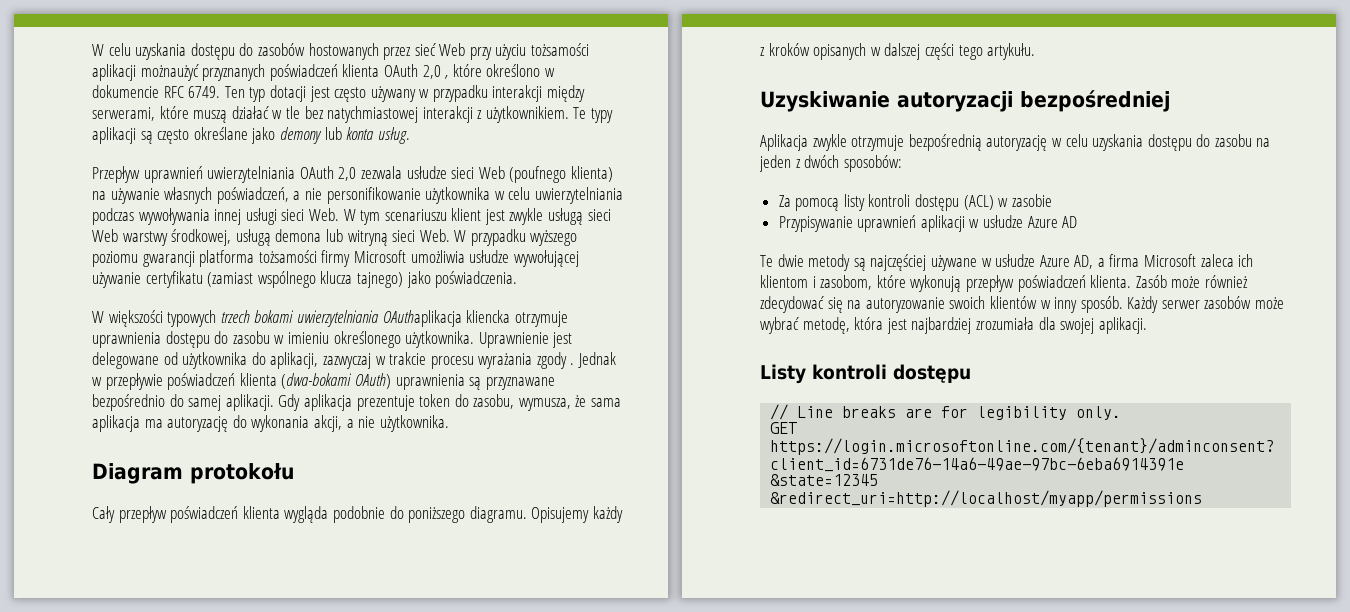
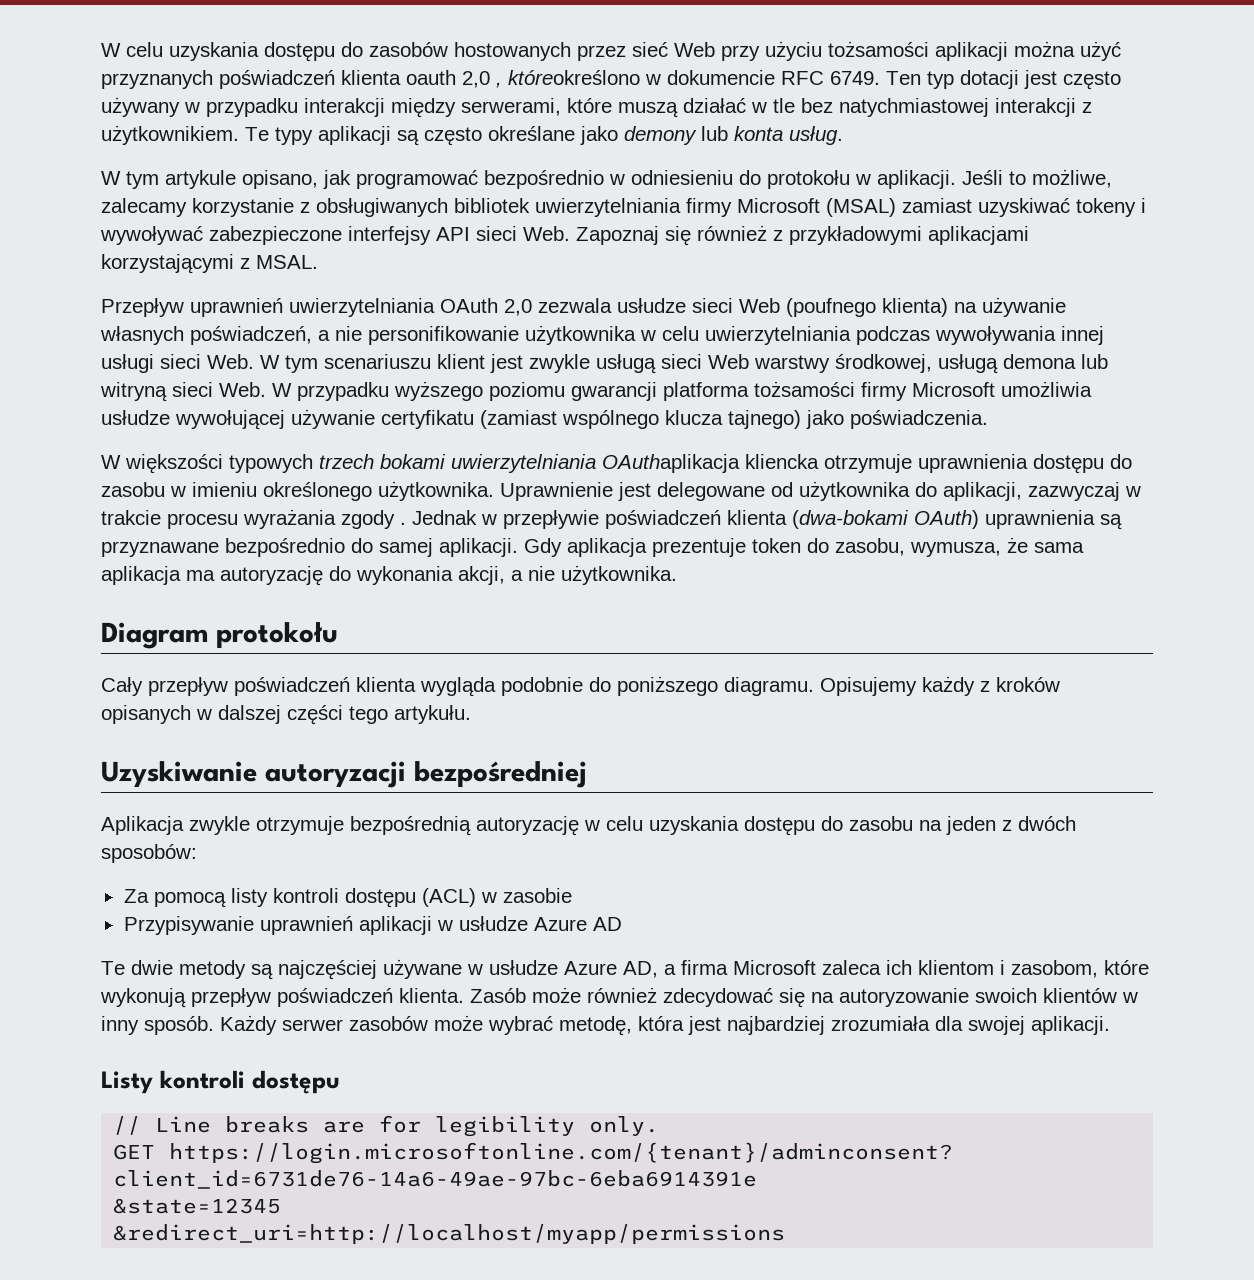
- W celu uzyskania dostępu do zasobów hostowanych przez sieć Web przy użyciu tożsamości aplikacji możnaużyć przyznanych poświadczeń klienta OAuth 2,0 , które określono w dokumencie RFC 6749.
+ W celu uzyskania dostępu do zasobów hostowanych przez sieć Web przy użyciu tożsamości aplikacji można użyć przyznanych poświadczeń klienta oauth 2,0 , któreokreślono w dokumencie RFC 6749.
+ W tym artykule opisano, jak programować bezpośrednio w odniesieniu do protokołu w aplikacji. Jeśli to możliwe, zalecamy korzystanie z obsługiwanych bibliotek uwierzytelniania firmy Microsoft (MSAL) zamiast uzyskiwać tokeny i wywoływać zabezpieczone interfejsy API sieci Web. Zapoznaj się również z przykładowymi aplikacjami korzystającymi z MSAL.

